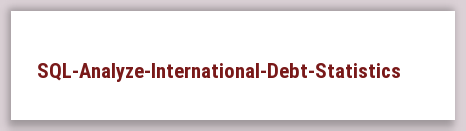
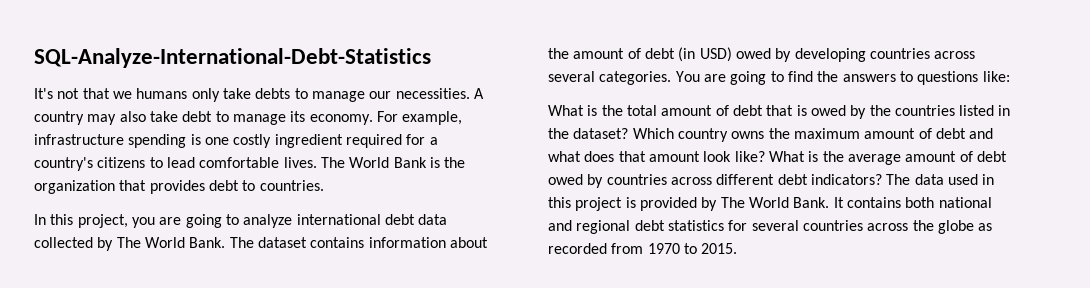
+ It's not that we humans only take debts to manage our necessities. A country may also take debt to manage its economy. For example, infrastructure spending is one costly ingredient required for a country's citizens to lead comfortable lives. The World Bank is the organization that provides debt to countries.
+ In this project, you are going to analyze international debt data collected by The World Bank. The dataset contains information about the amount of debt (in USD) owed by developing countries across several categories. You are going to find the answers to questions like:
+ What is the total amount of debt that is owed by the countries listed in the dataset? Which country owns the maximum amount of debt and what does that amount look like? What is the average amount of debt owed by countries across different debt indicators? The data used in this project is provided by The World Bank. It contains both national and regional debt statistics for several countries across the globe as recorded from 1970 to 2015.

